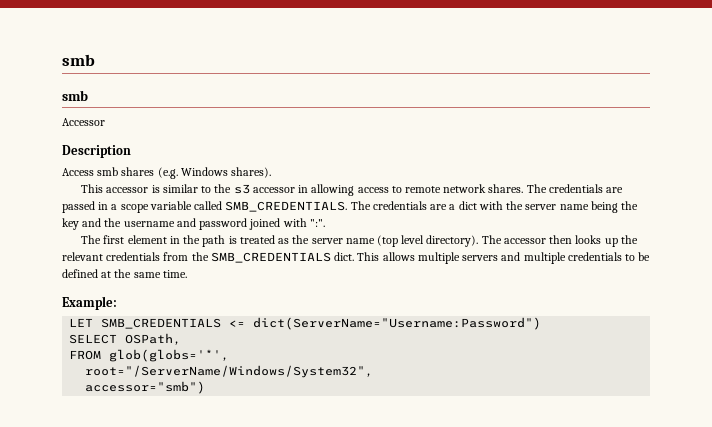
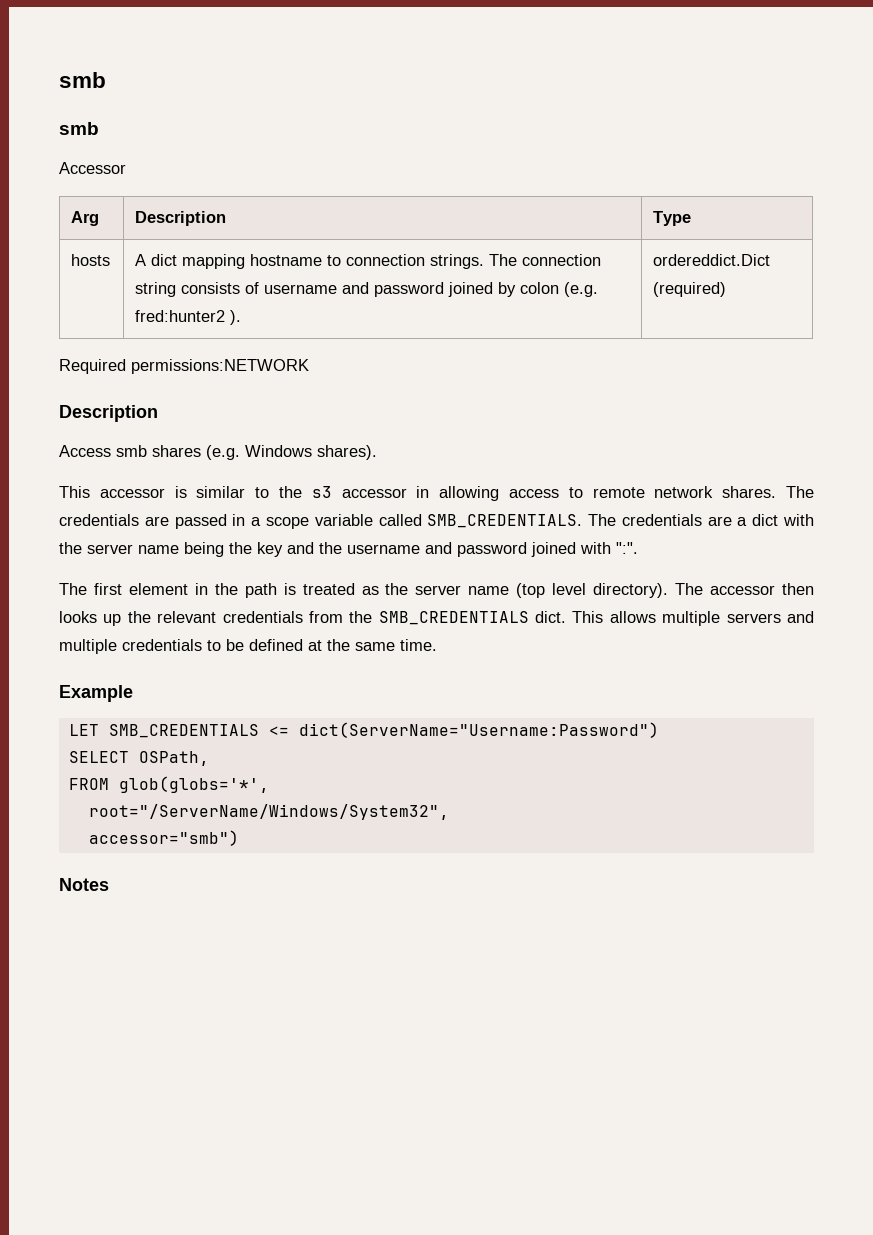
+ Arg | Description | Type
+ hosts | A dict mapping hostname to connection strings. The connection string consists of username and password joined by colon (e.g. fred:hunter2 ). | ordereddict.Dict (required)
+ Required permissions:NETWORK
- Example:
+ Example
+ Notes

